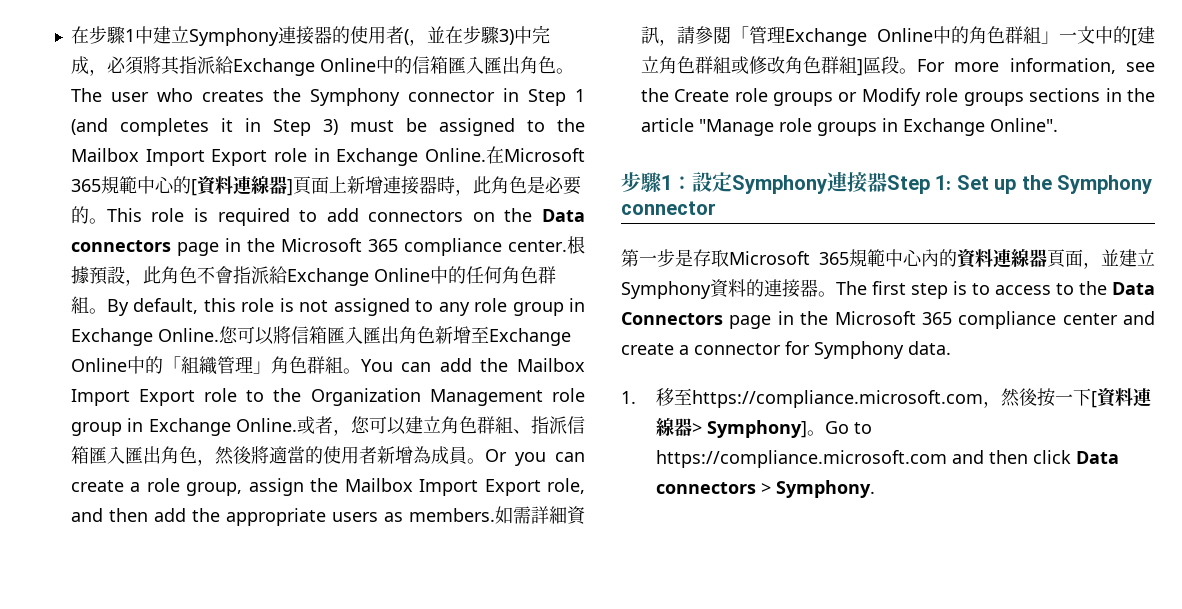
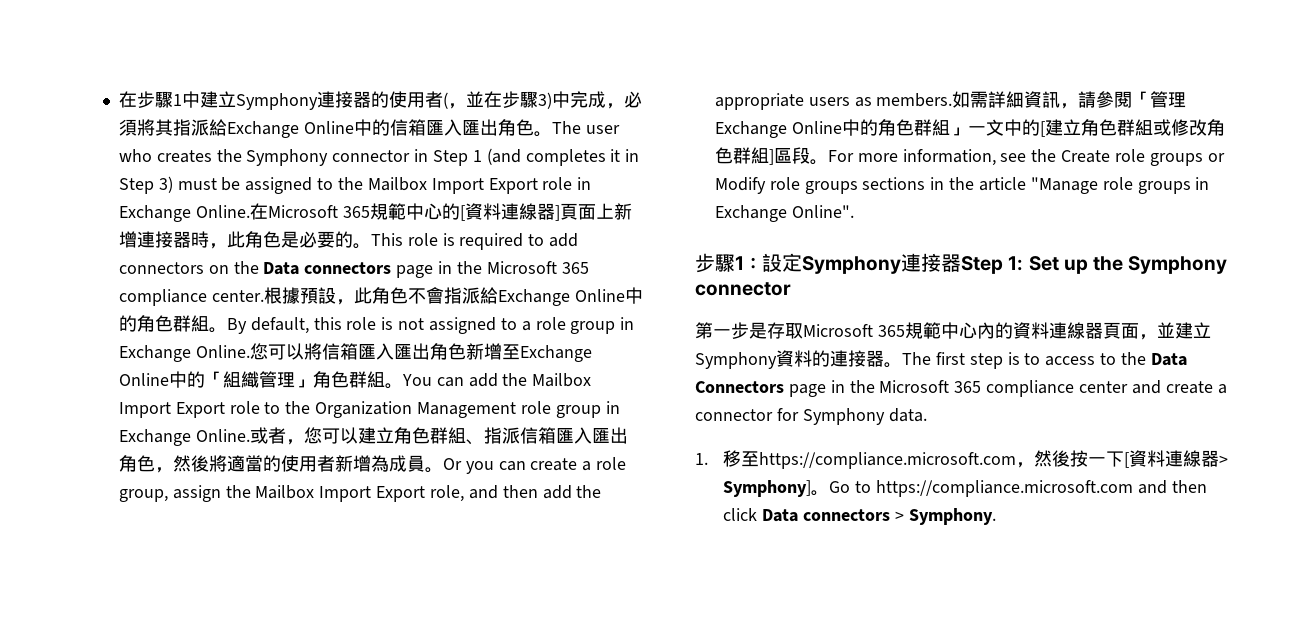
- 根據預設，此角色不會指派給Exchange Online中的任何角色群組。
+ 根據預設，此角色不會指派給Exchange Online中的角色群組。
- By default, this role is not assigned to any role group in Exchange Online.
+ By default, this role is not assigned to a role group in Exchange Online.

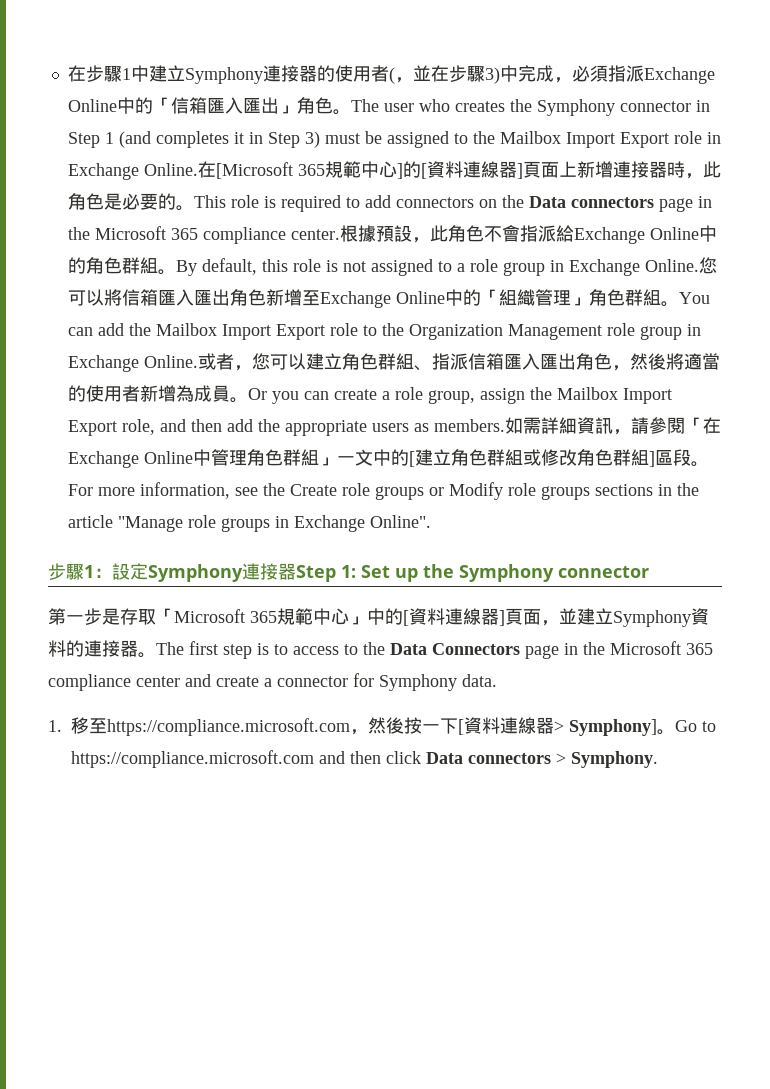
- 在步驟1中建立Symphony連接器的使用者(，並在步驟3)中完成，必須將其指派給Exchange Online中的信箱匯入匯出角色。
+ 在步驟1中建立Symphony連接器的使用者(，並在步驟3)中完成，必須指派Exchange Online中的「信箱匯入匯出」角色。
- 在Microsoft 365規範中心的[資料連線器]頁面上新增連接器時，此角色是必要的。
+ 在[Microsoft 365規範中心]的[資料連線器]頁面上新增連接器時，此角色是必要的。
- 如需詳細資訊，請參閱「管理Exchange Online中的角色群組」一文中的[建立角色群組或修改角色群組]區段。
+ 如需詳細資訊，請參閱「在Exchange Online中管理角色群組」一文中的[建立角色群組或修改角色群組]區段。
- 第一步是存取Microsoft 365規範中心內的資料連線器頁面，並建立Symphony資料的連接器。
+ 第一步是存取「Microsoft 365規範中心」中的[資料連線器]頁面，並建立Symphony資料的連接器。

